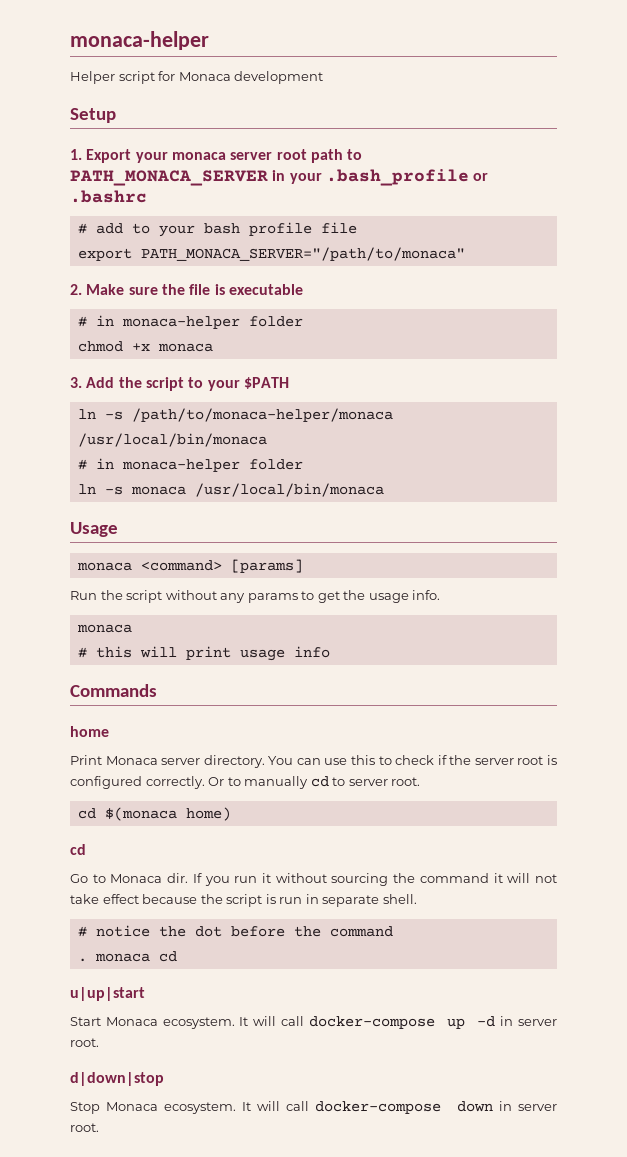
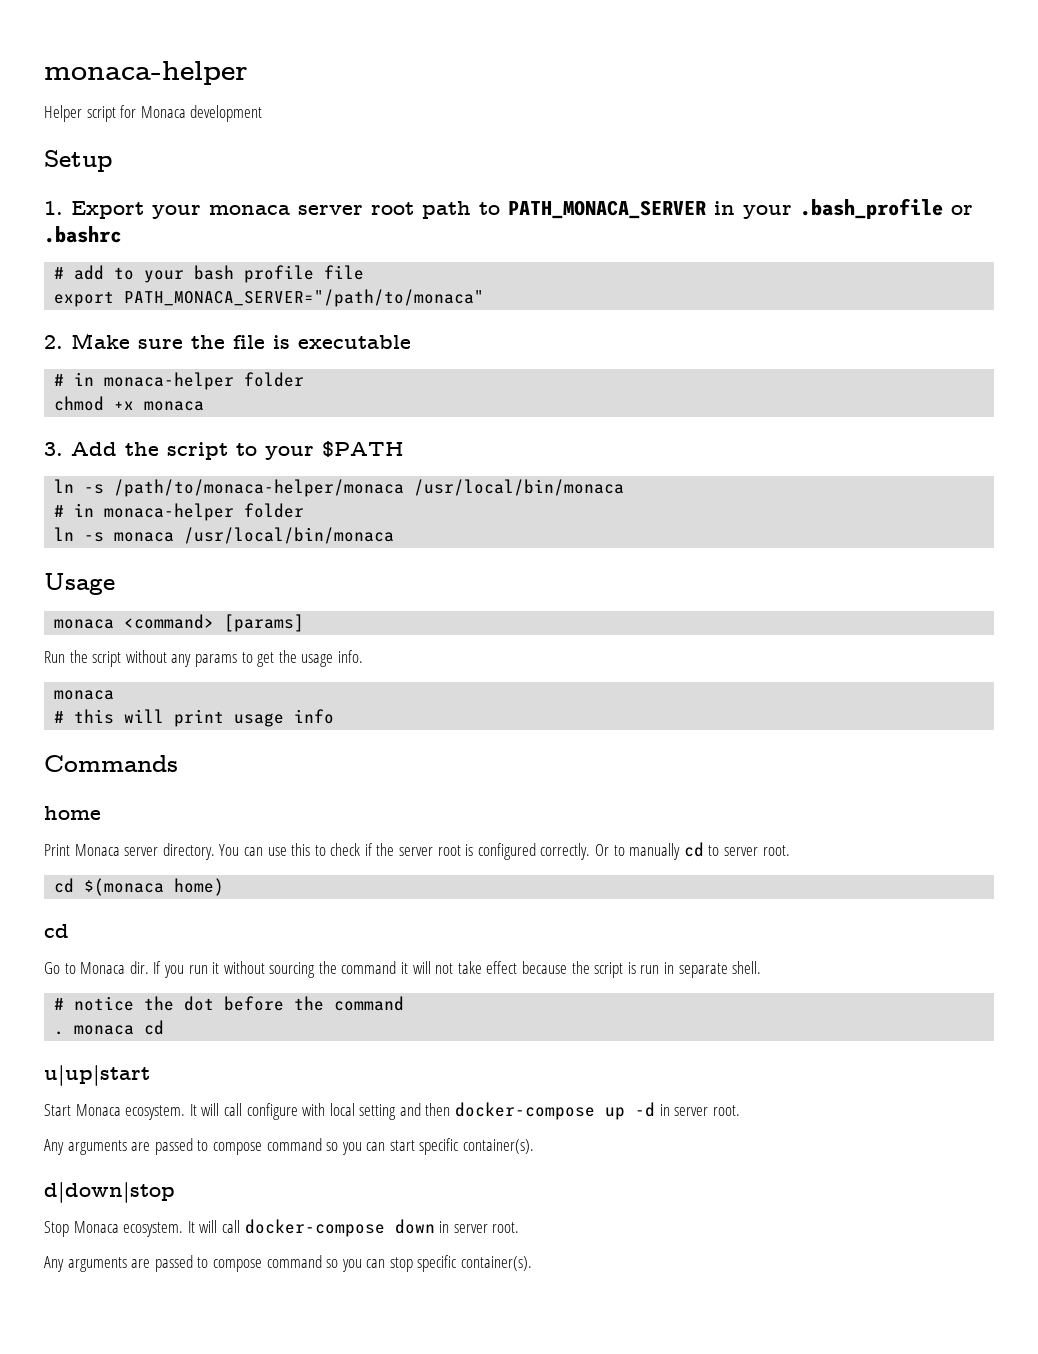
- It will call docker-compose up -d in server root.
+ It will call configure with local setting and then docker-compose up -d in server root.
+ Any arguments are passed to compose command so you can start specific container(s).
+ Any arguments are passed to compose command so you can stop specific container(s).

